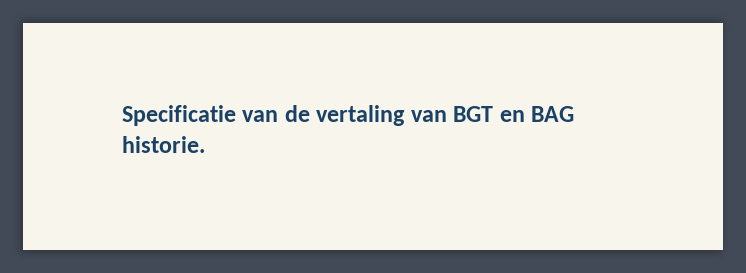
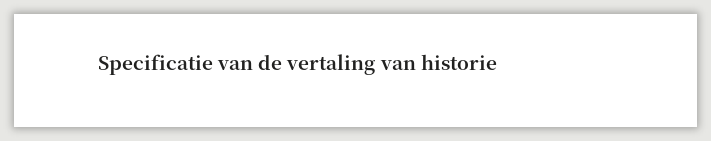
- Specificatie van de vertaling van BGT en BAG historie.
+ Specificatie van de vertaling van historie

